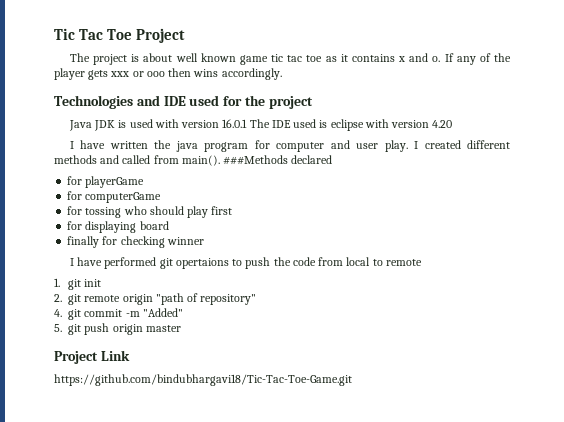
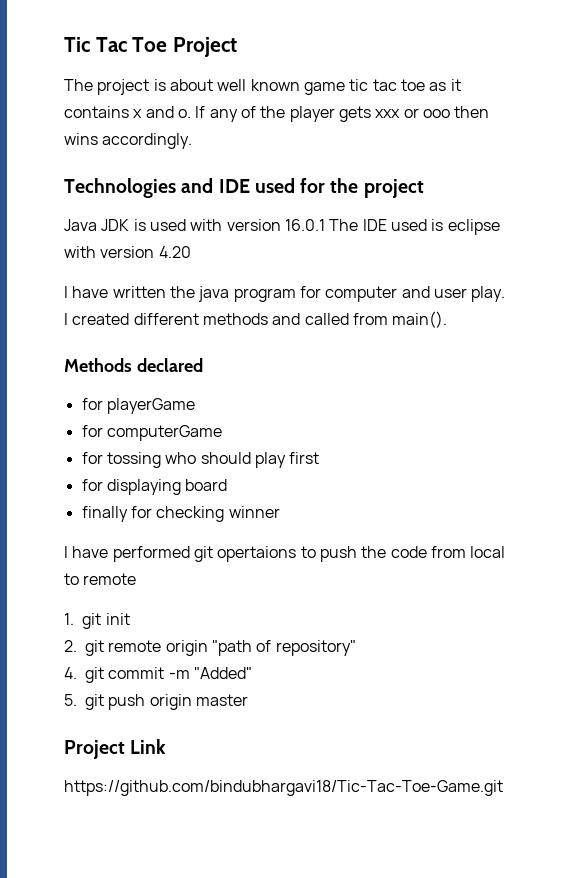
- I created different methods and called from main(). ###Methods declared
+ I created different methods and called from main().
+ Methods declared

